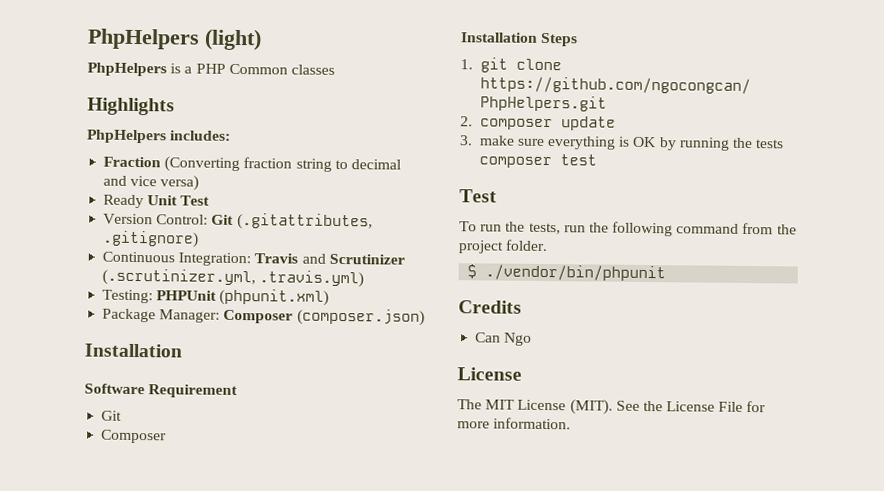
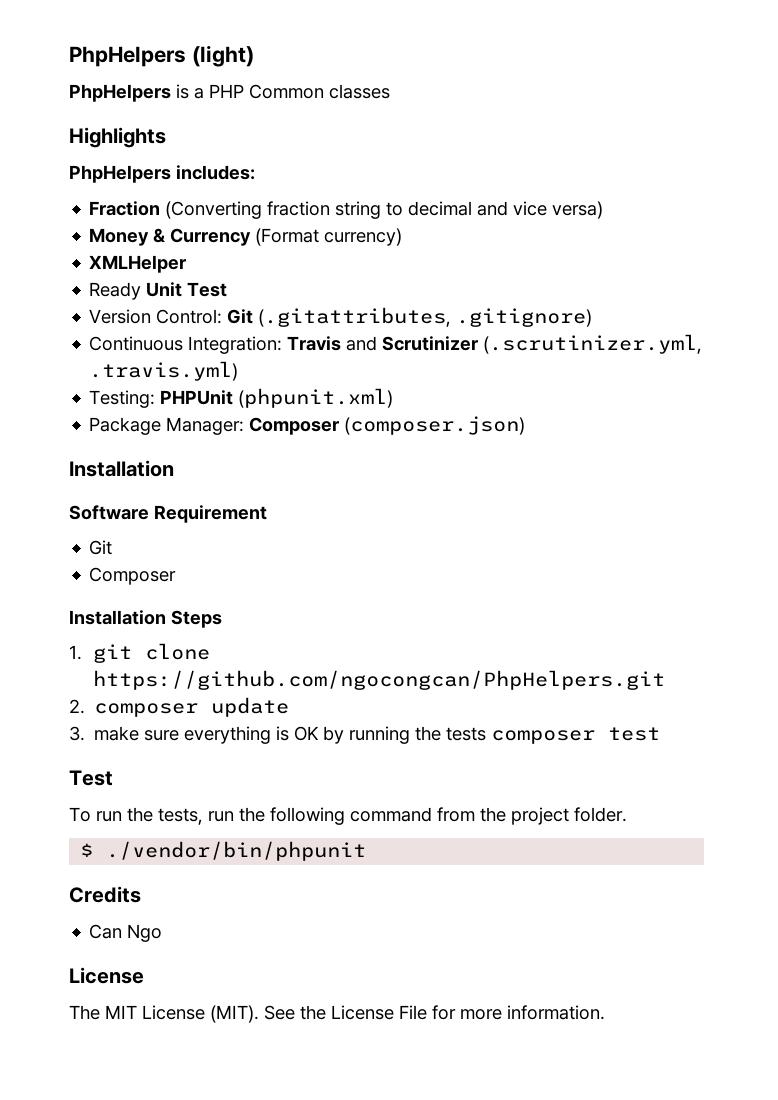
+ Money & Currency (Format currency)
+ XMLHelper

